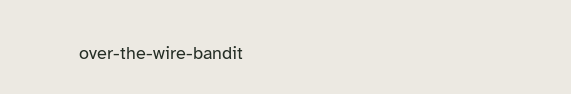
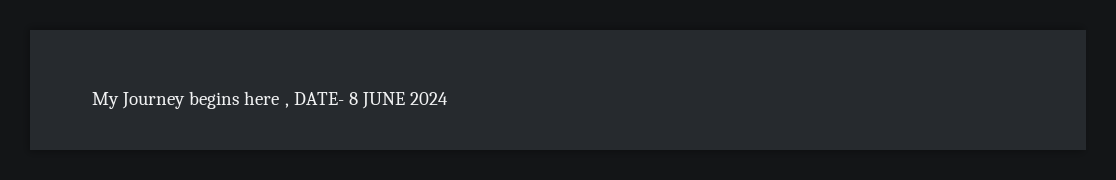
- over-the-wire-bandit
+ My Journey begins here , DATE- 8 JUNE 2024

